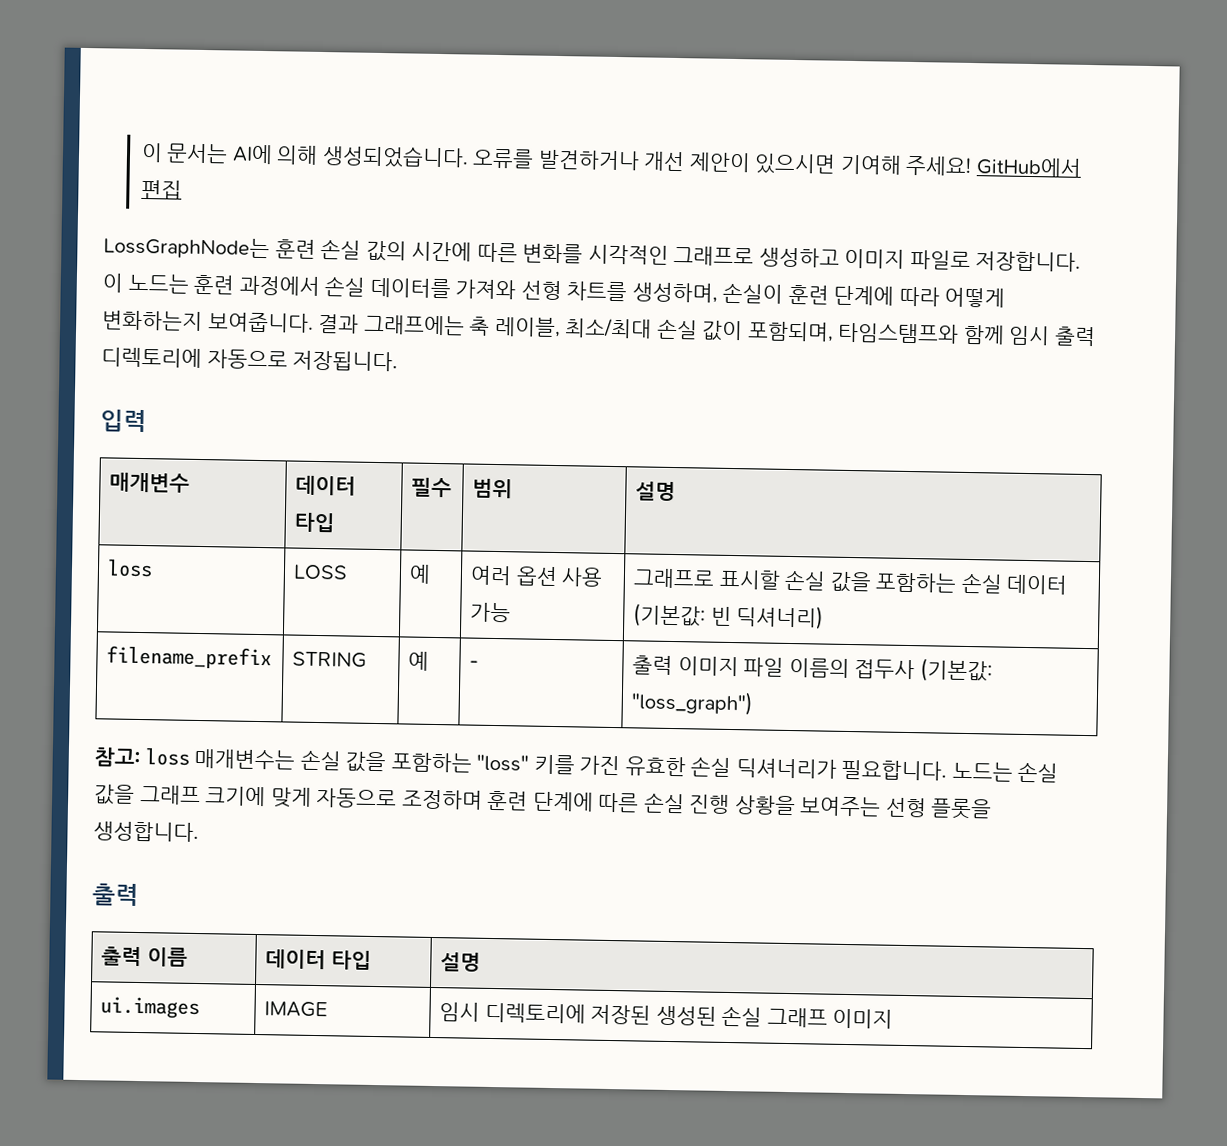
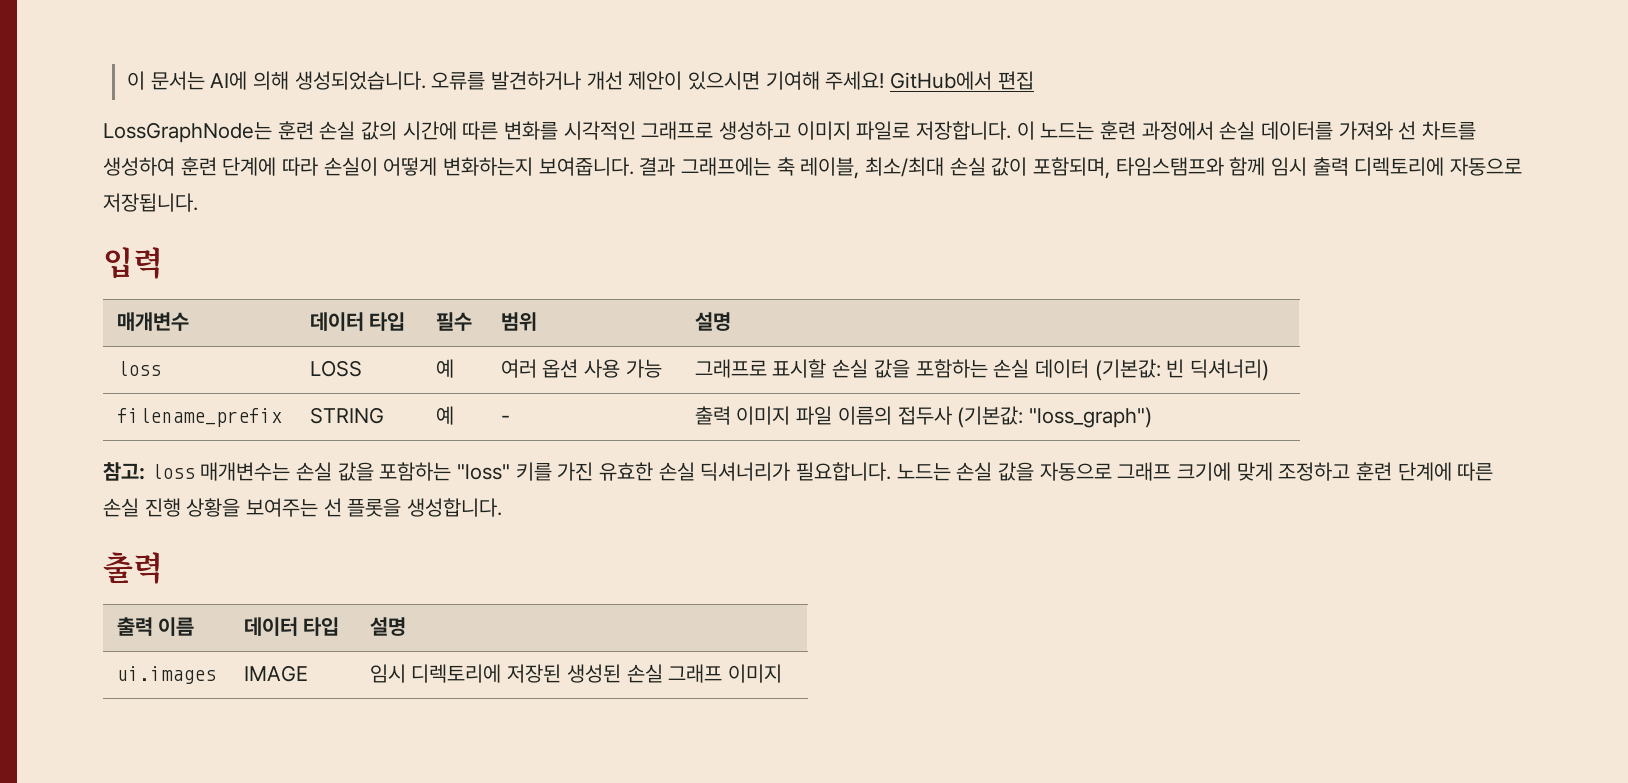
- 이 노드는 훈련 과정에서 손실 데이터를 가져와 선형 차트를 생성하며, 손실이 훈련 단계에 따라 어떻게 변화하는지 보여줍니다.
+ 이 노드는 훈련 과정에서 손실 데이터를 가져와 선 차트를 생성하여 훈련 단계에 따라 손실이 어떻게 변화하는지 보여줍니다.
- 노드는 손실 값을 그래프 크기에 맞게 자동으로 조정하며 훈련 단계에 따른 손실 진행 상황을 보여주는 선형 플롯을 생성합니다.
+ 노드는 손실 값을 자동으로 그래프 크기에 맞게 조정하고 훈련 단계에 따른 손실 진행 상황을 보여주는 선 플롯을 생성합니다.

